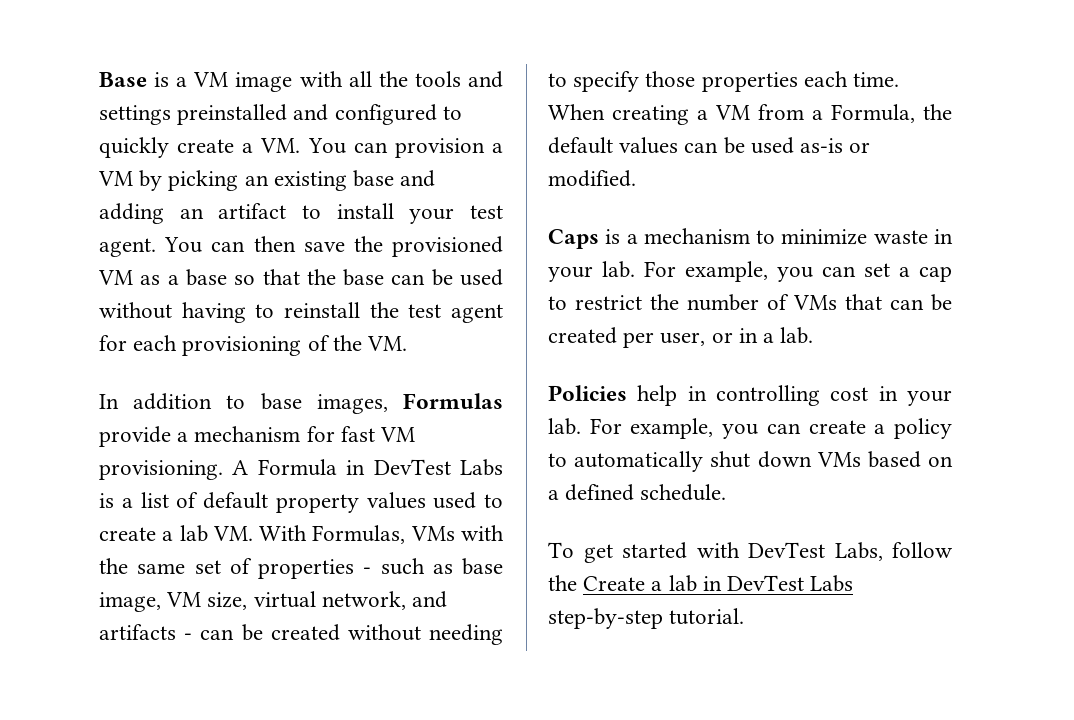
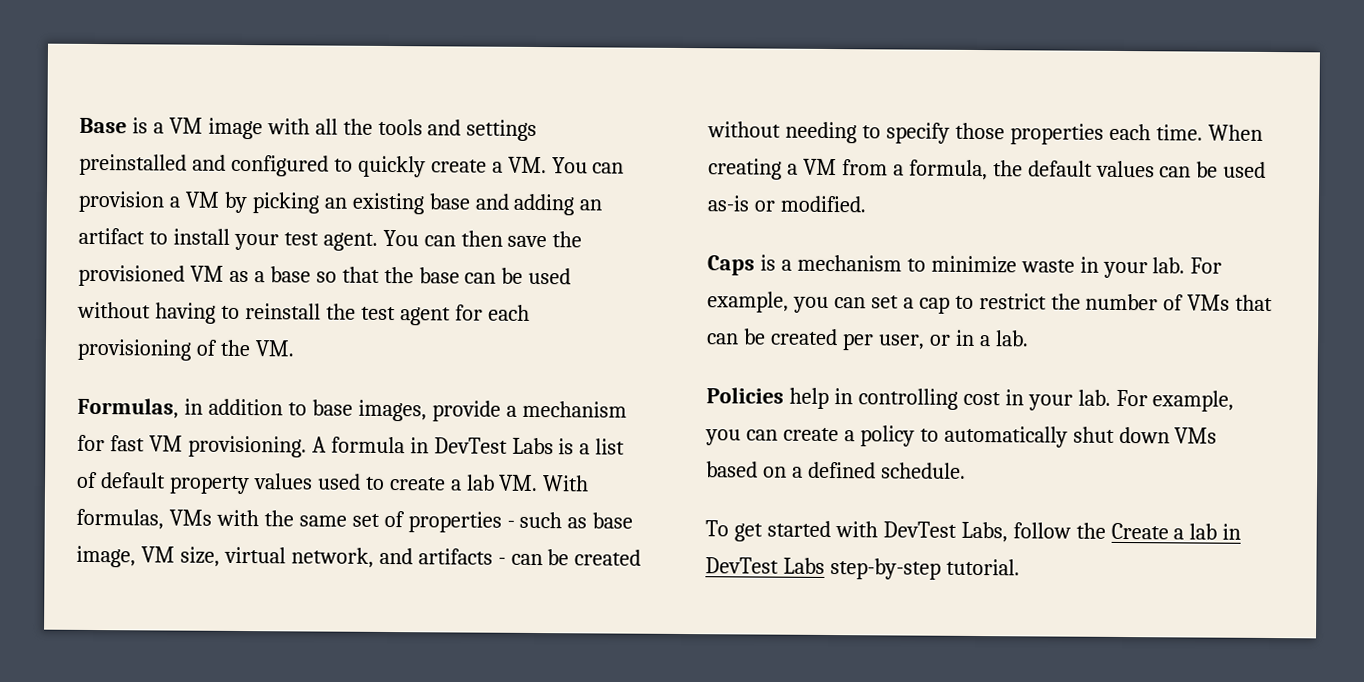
- In addition to base images, Formulas provide a mechanism for fast VM provisioning.
+ Formulas, in addition to base images, provide a mechanism for fast VM provisioning.
- A Formula in DevTest Labs is a list of default property values used to create a lab VM. With Formulas, VMs with the same set of properties - such as base image, VM size, virtual network, and artifacts - can be created without needing to specify those properties each time.
+ A formula in DevTest Labs is a list of default property values used to create a lab VM. With formulas, VMs with the same set of properties - such as base image, VM size, virtual network, and artifacts - can be created without needing to specify those properties each time.
- When creating a VM from a Formula, the default values can be used as-is or modified.
+ When creating a VM from a formula, the default values can be used as-is or modified.

